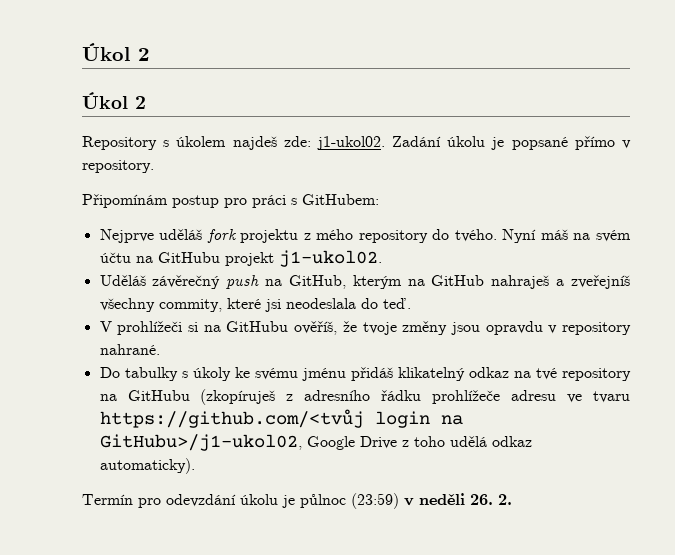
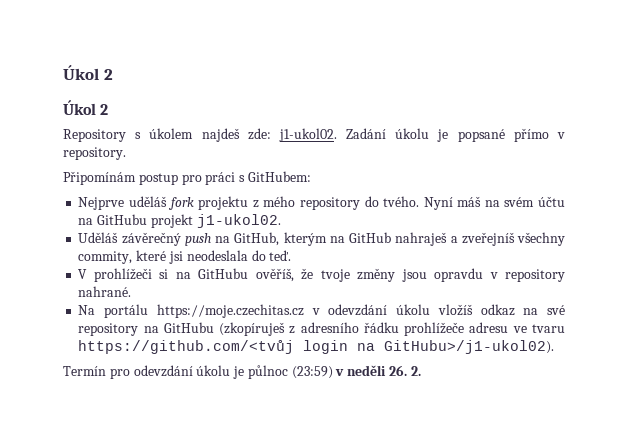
- Do tabulky s úkoly ke svému jménu přidáš klikatelný odkaz na tvé repository na GitHubu (zkopíruješ z adresního řádku prohlížeče adresu ve tvaru https://github.com/<tvůj login na GitHubu>/j1-ukol02, Google Drive z toho udělá odkaz automaticky).
+ Na portálu https://moje.czechitas.cz v odevzdání úkolu vložíš odkaz na své repository na GitHubu (zkopíruješ z adresního řádku prohlížeče adresu ve tvaru https://github.com/<tvůj login na GitHubu>/j1-ukol02).

